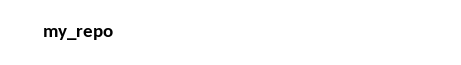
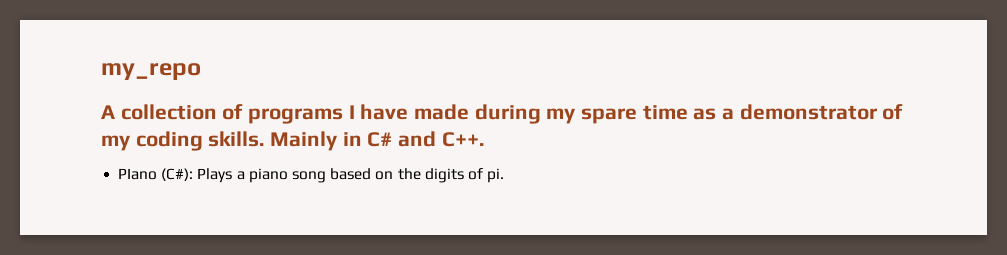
+ A collection of programs I have made during my spare time as a demonstrator of my coding skills. Mainly in C# and C++.
+ PIano (C#): Plays a piano song based on the digits of pi.

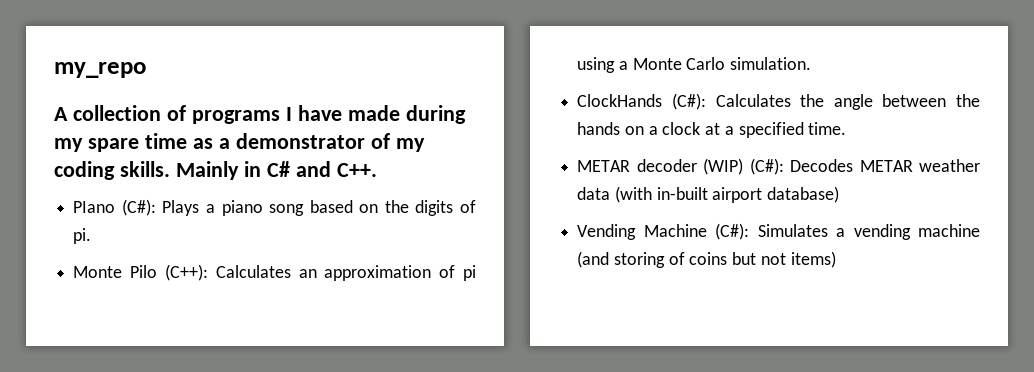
+ Monte Pilo (C++): Calculates an approximation of pi using a Monte Carlo simulation.
+ ClockHands (C#): Calculates the angle between the hands on a clock at a specified time.
+ METAR decoder (WIP) (C#): Decodes METAR weather data (with in-built airport database)
+ Vending Machine (C#): Simulates a vending machine (and storing of coins but not items)

